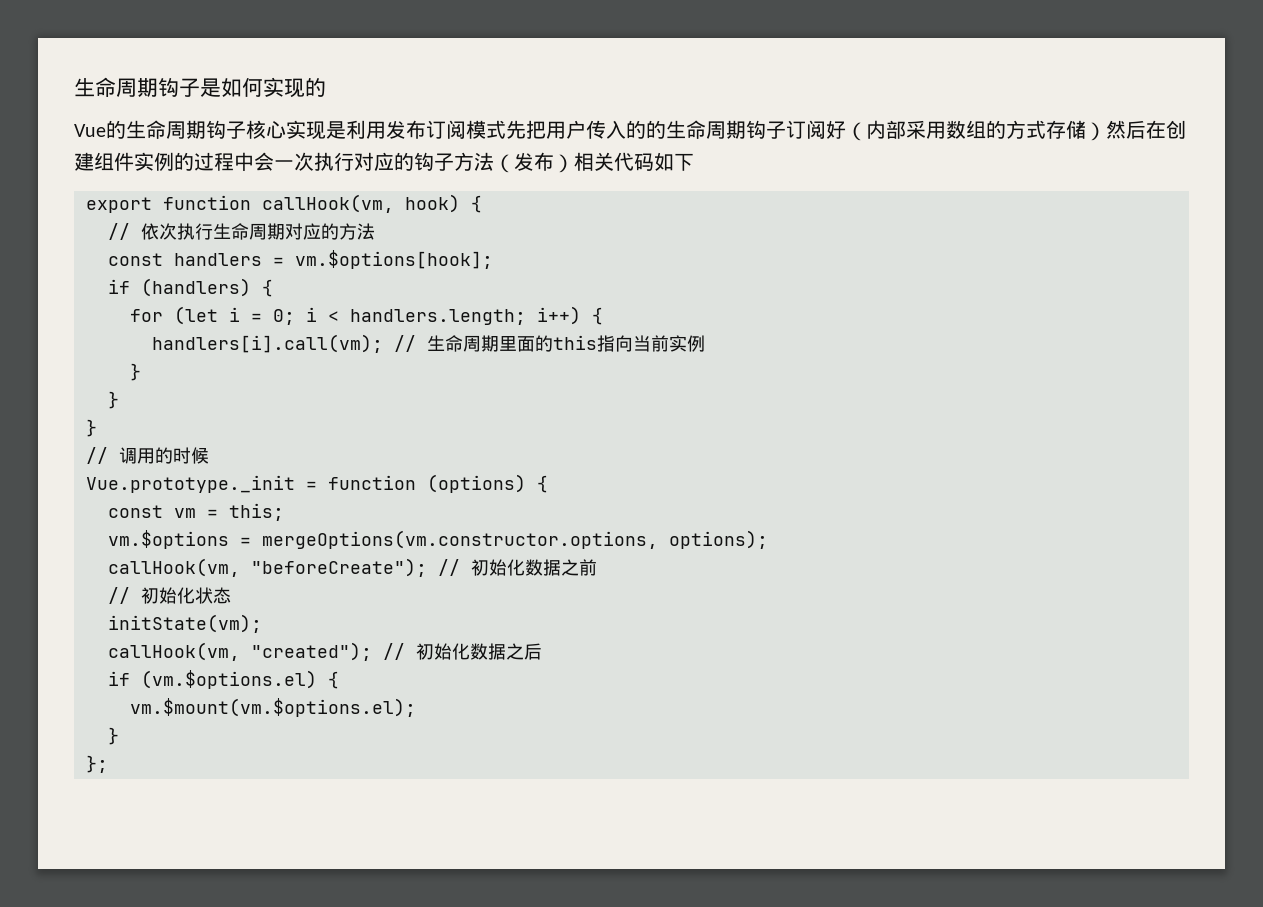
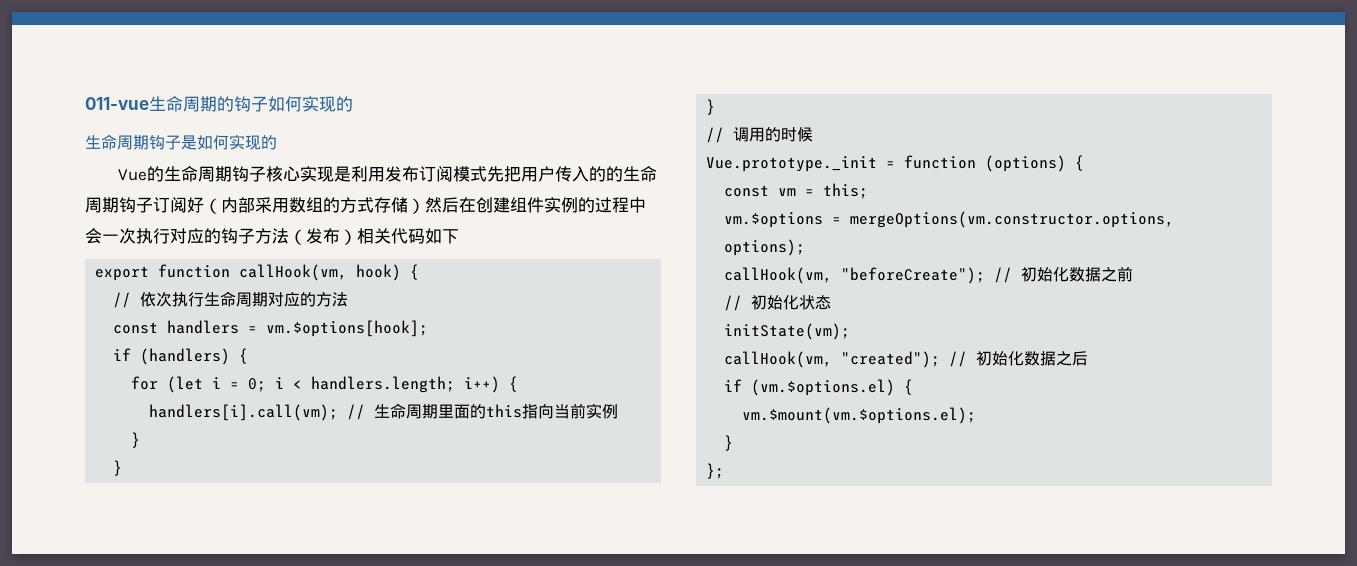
+ 011-vue生命周期的钩子如何实现的

